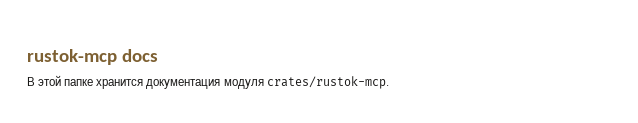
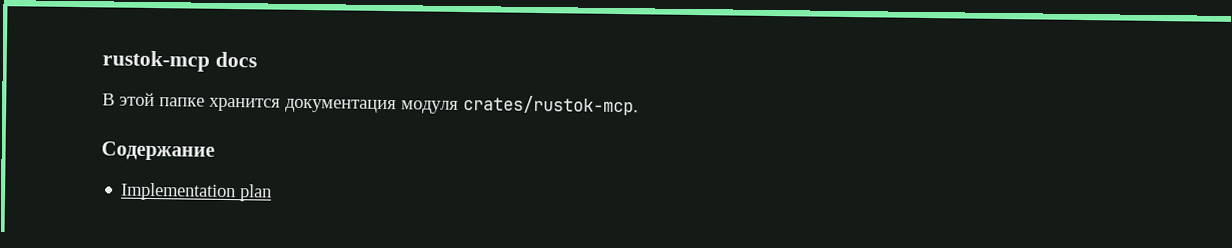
+ Содержание
+ Implementation plan

